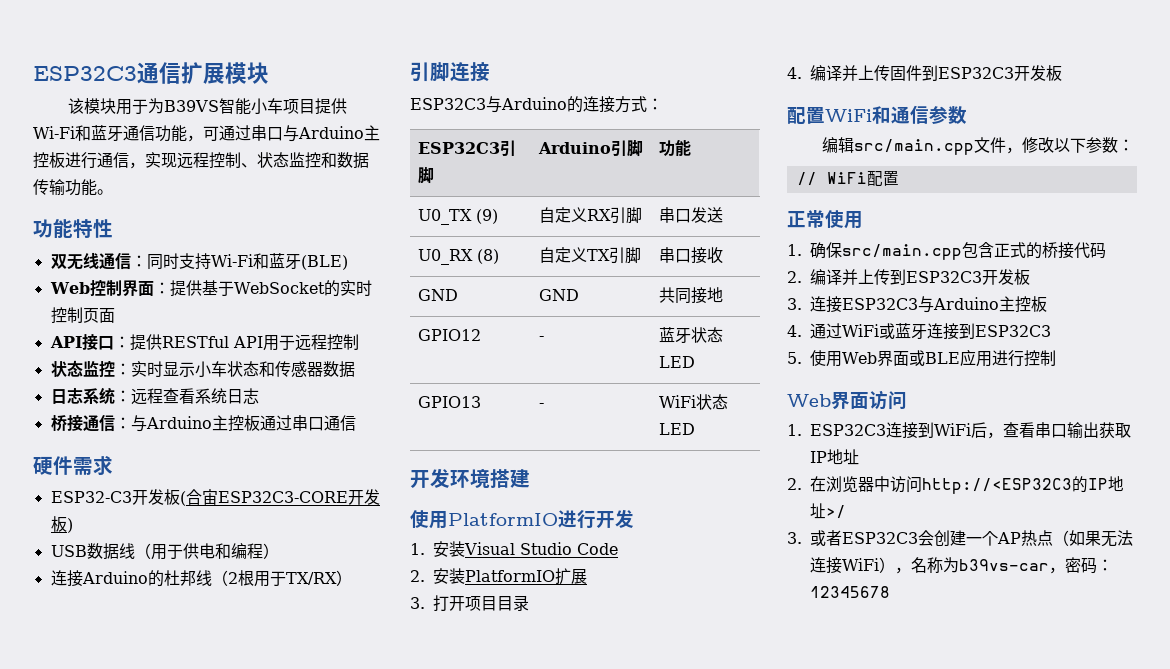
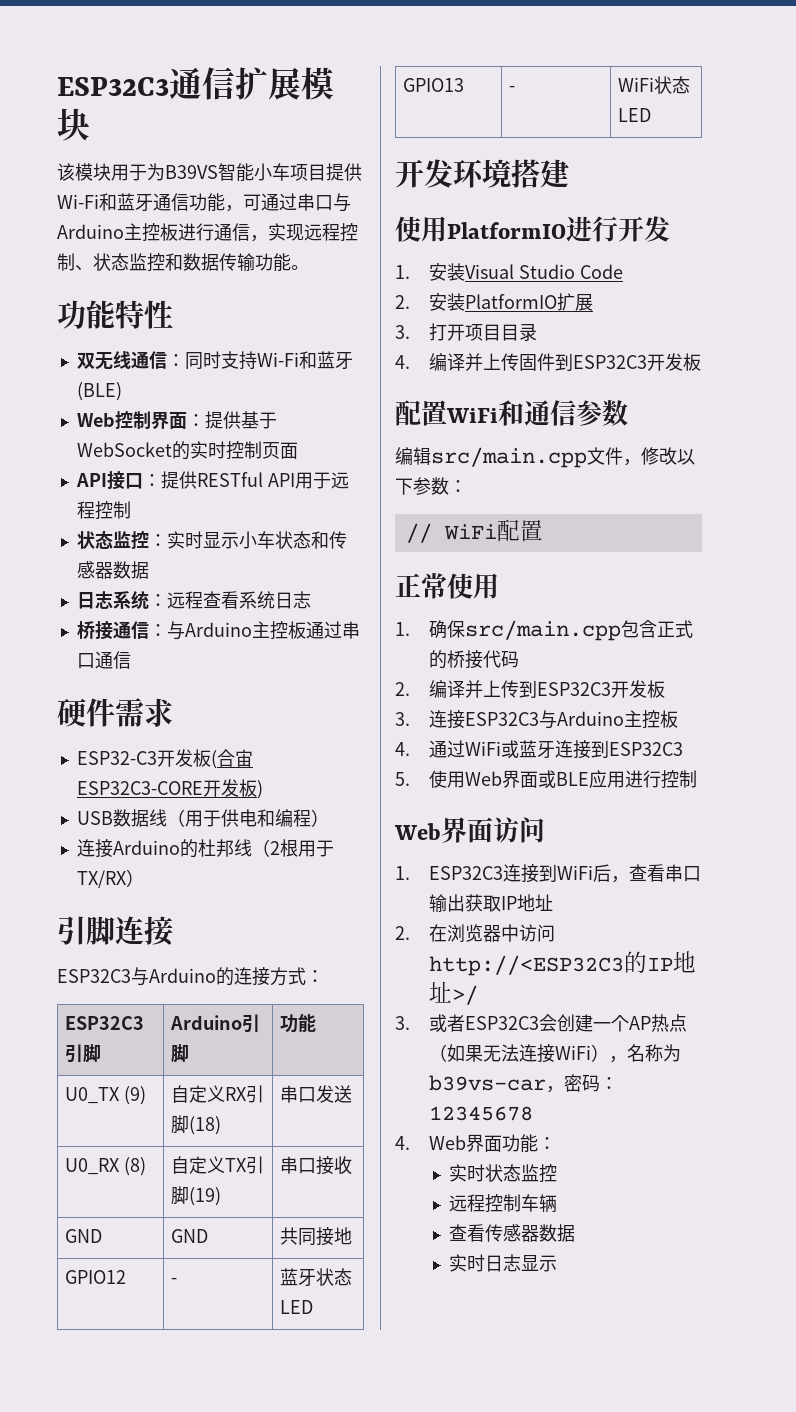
- U0_TX (9) | 自定义RX引脚 | 串口发送
+ U0_TX (9) | 自定义RX引脚(18) | 串口发送
- U0_RX (8) | 自定义TX引脚 | 串口接收
+ U0_RX (8) | 自定义TX引脚(19) | 串口接收
+ 4. Web界面功能：
+ 实时状态监控
+ 远程控制车辆
+ 查看传感器数据
+ 实时日志显示

